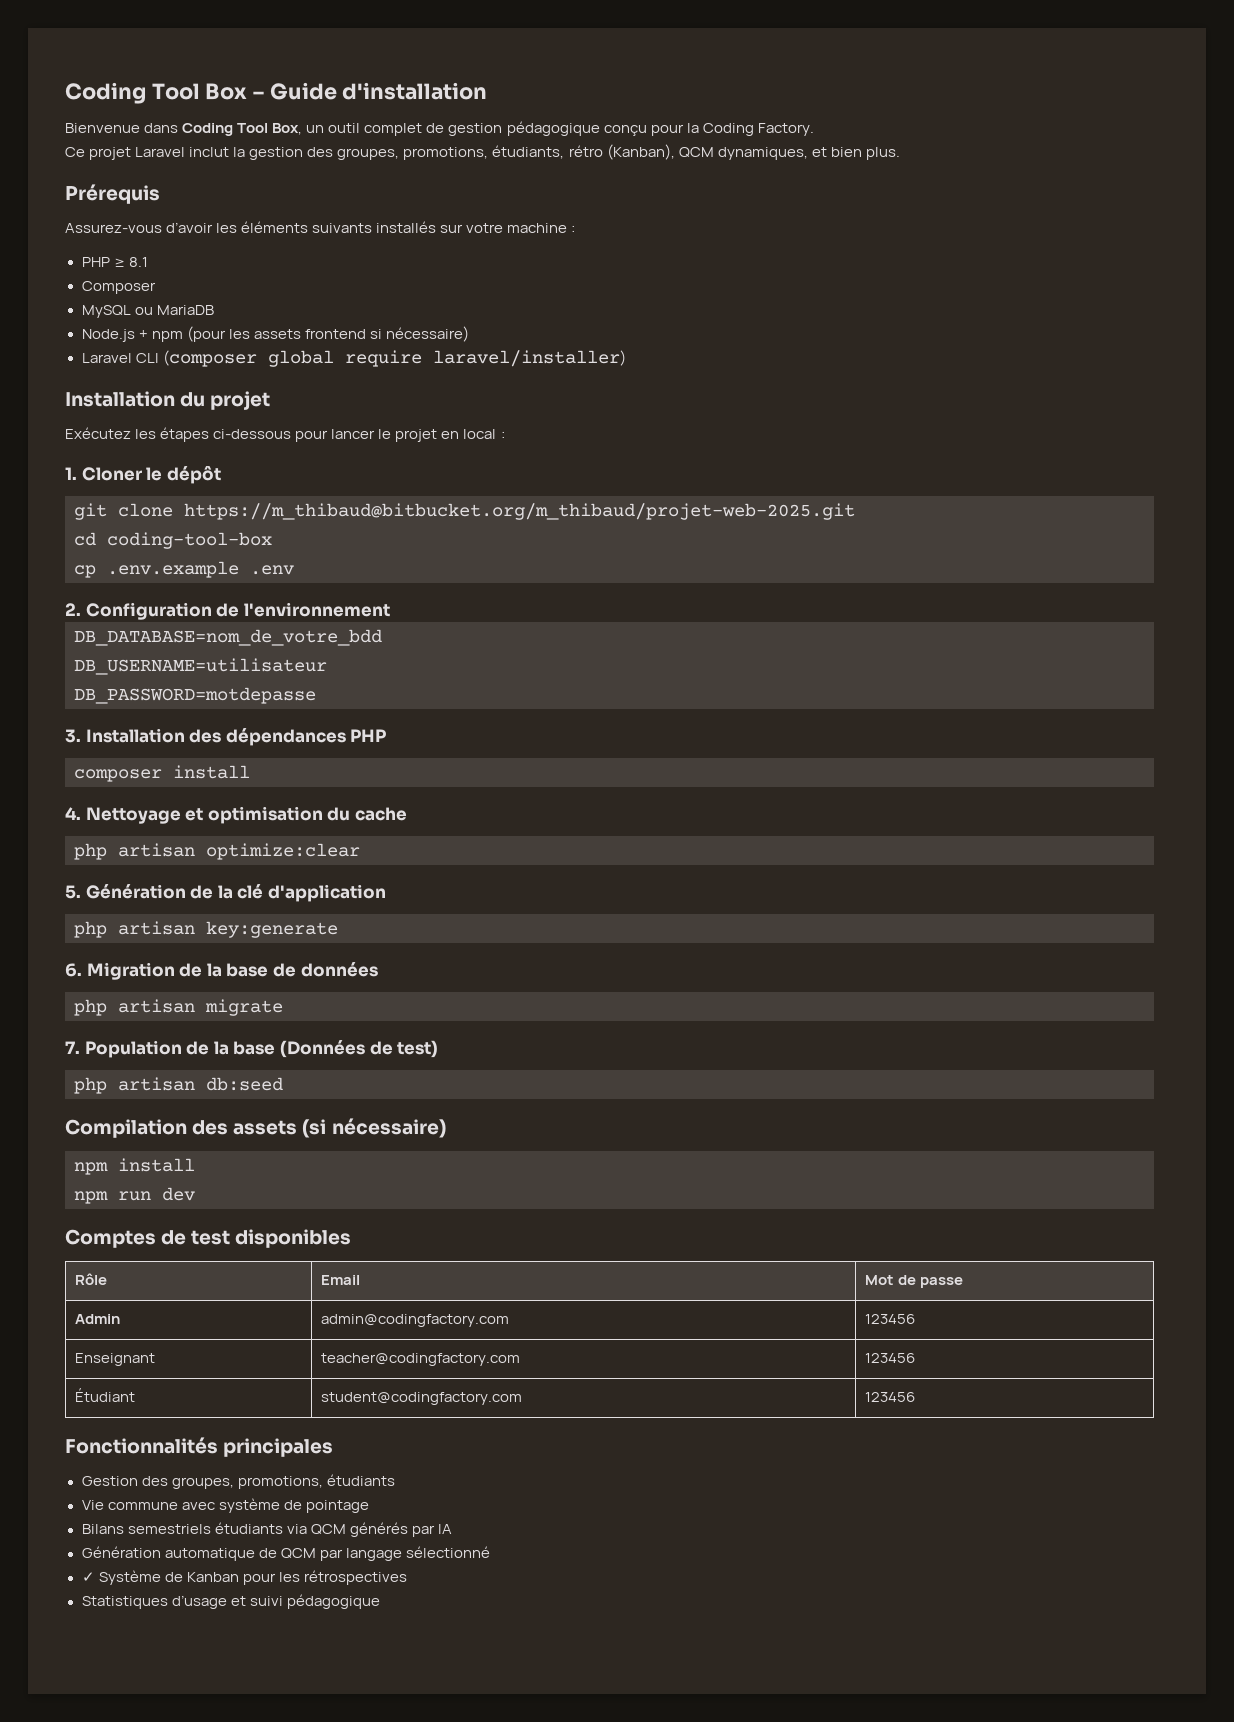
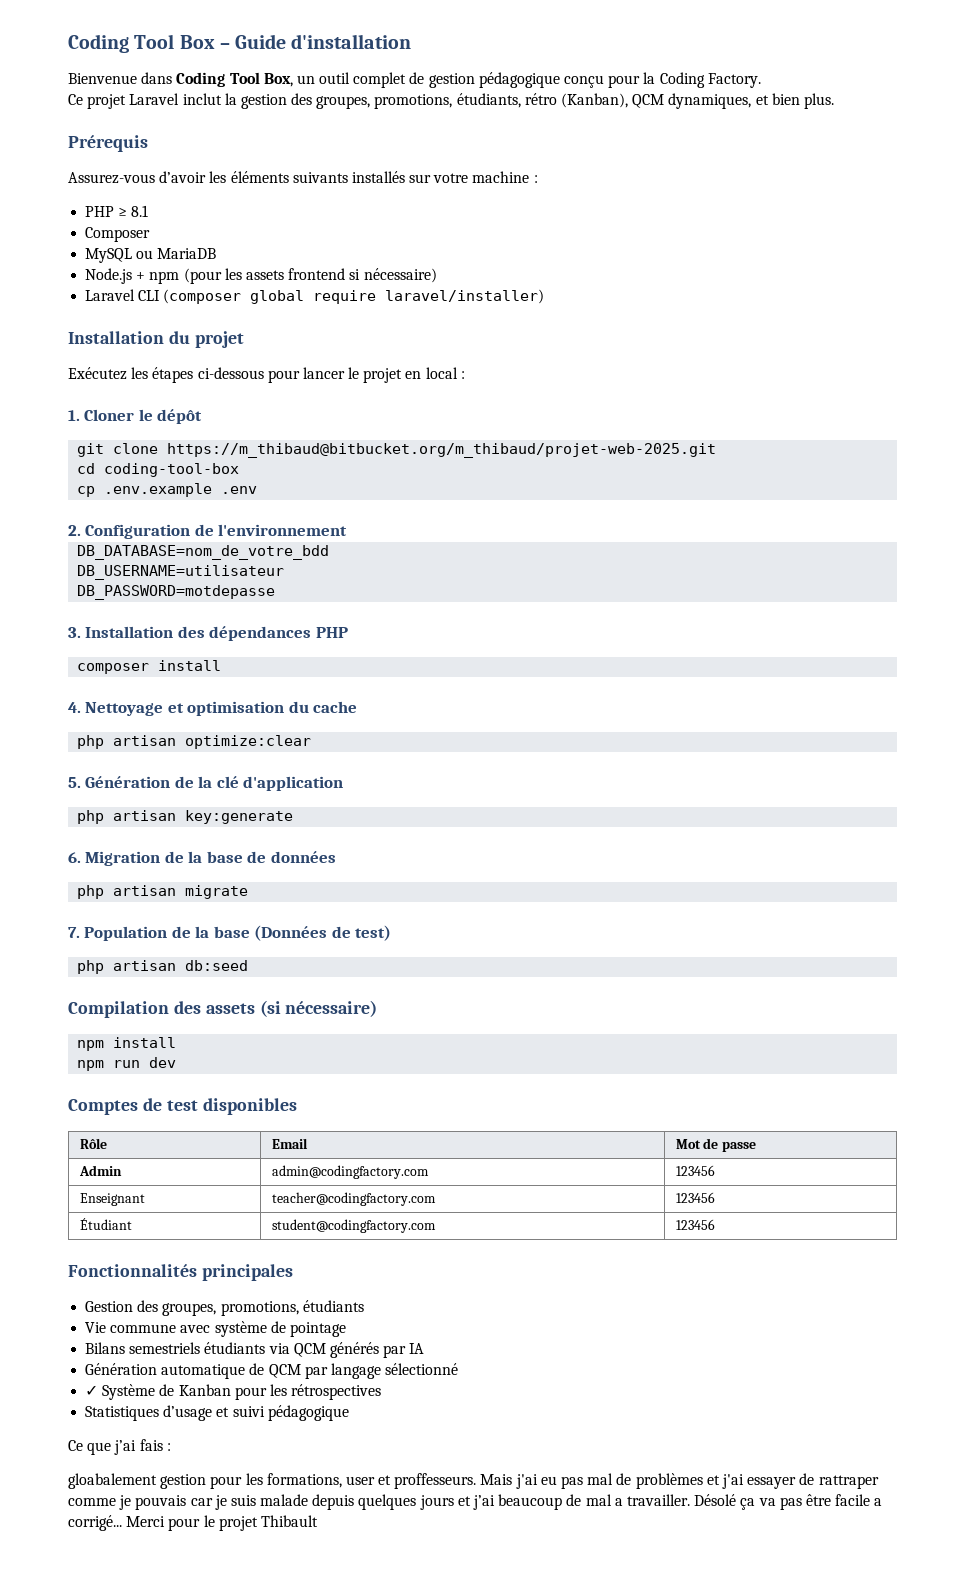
+ Ce que j’ai fais :
+ gloabalement gestion pour les formations, user et proffesseurs. Mais j'ai eu pas mal de problèmes et j'ai essayer de rattraper comme je pouvais car je suis malade depuis quelques jours et j’ai beaucoup de mal a travailler. Désolé ça va pas être facile a corrigé... Merci pour le projet Thibault

